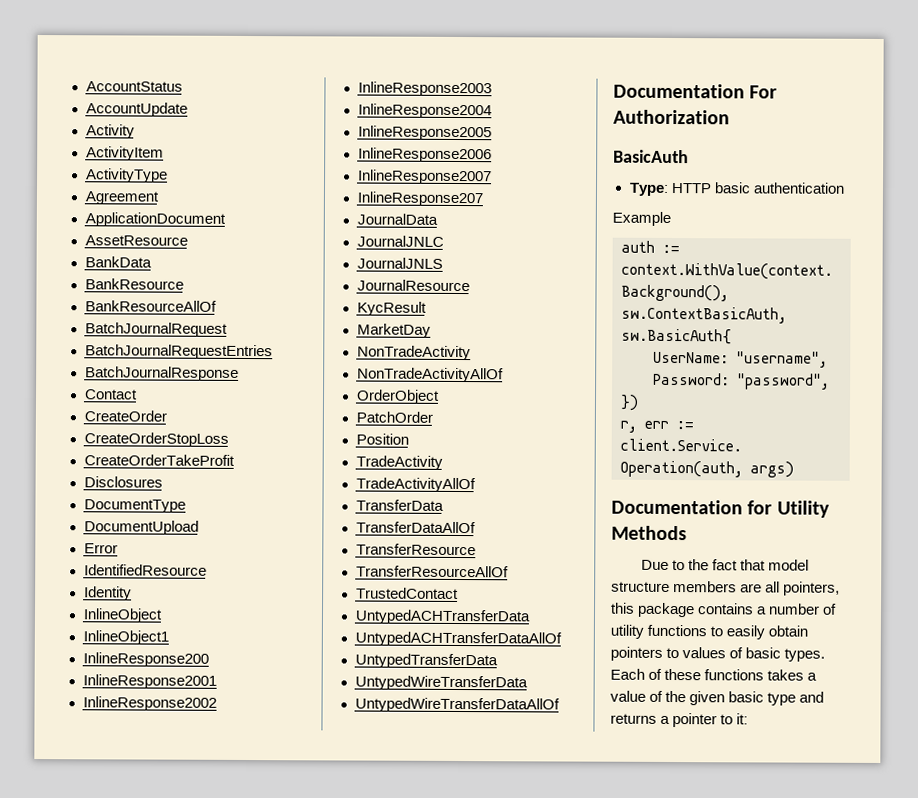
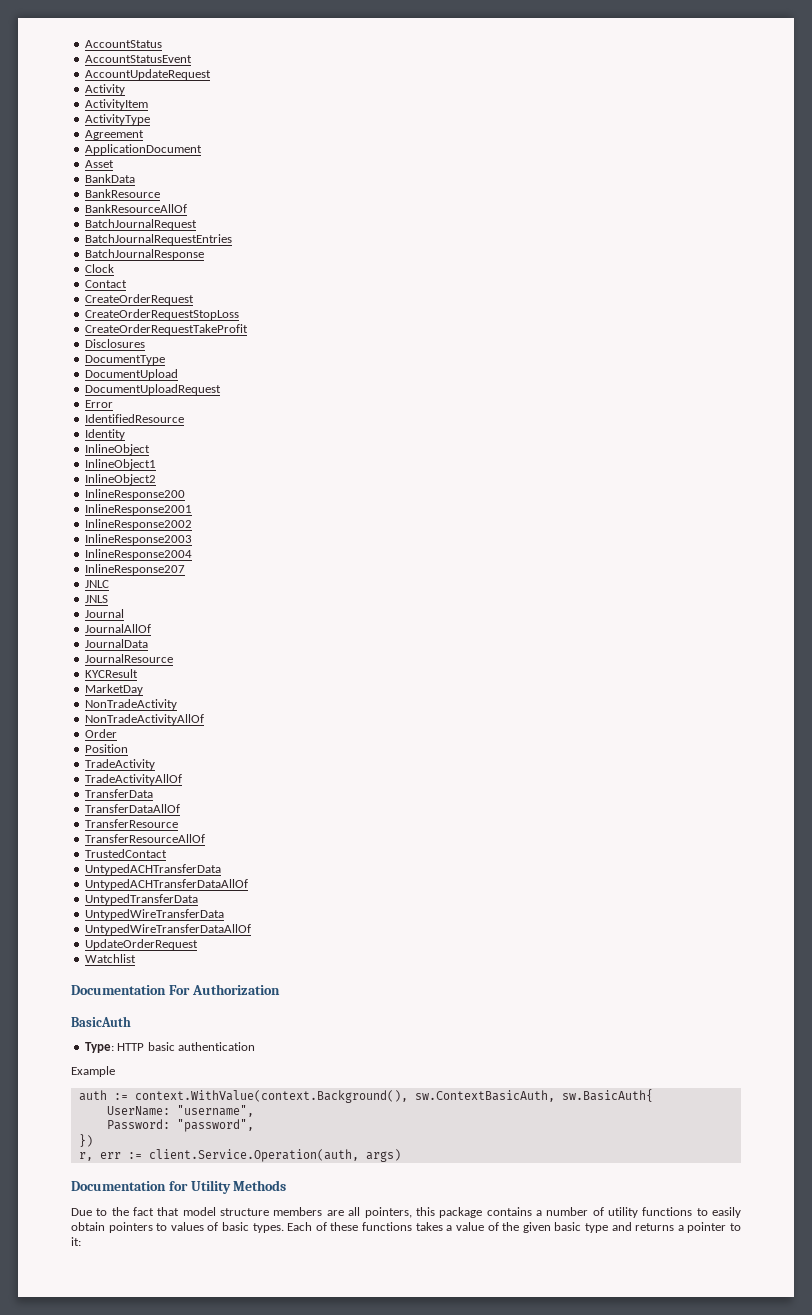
- AccountUpdate
+ AccountStatusEvent
+ AccountUpdateRequest
- AssetResource
+ Asset
+ Clock
- CreateOrder
- CreateOrderStopLoss
- CreateOrderTakeProfit
+ CreateOrderRequest
+ CreateOrderRequestStopLoss
+ CreateOrderRequestTakeProfit
+ DocumentUploadRequest
+ InlineObject2
- InlineResponse2005
- InlineResponse2006
- InlineResponse2007
  InlineResponse207
+ JNLC
+ JNLS
+ Journal
+ JournalAllOf
- JournalJNLC
- JournalJNLS
- KycResult
+ KYCResult
- OrderObject
- PatchOrder
+ Order
+ UpdateOrderRequest
+ Watchlist

